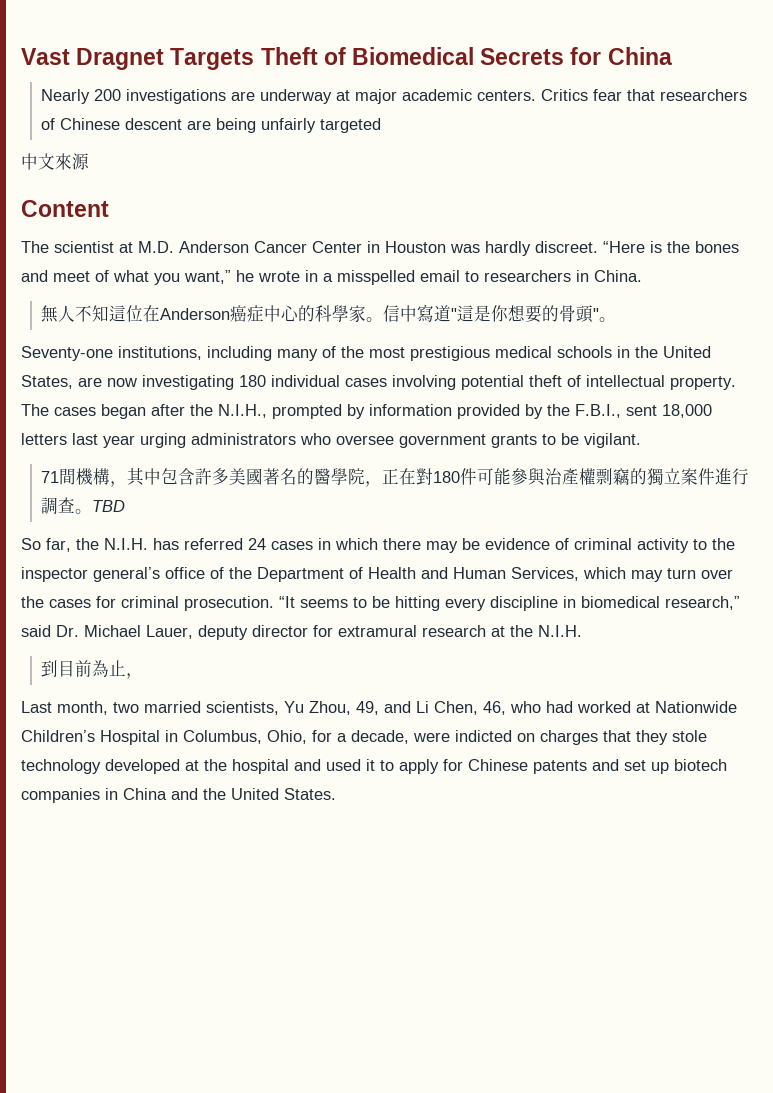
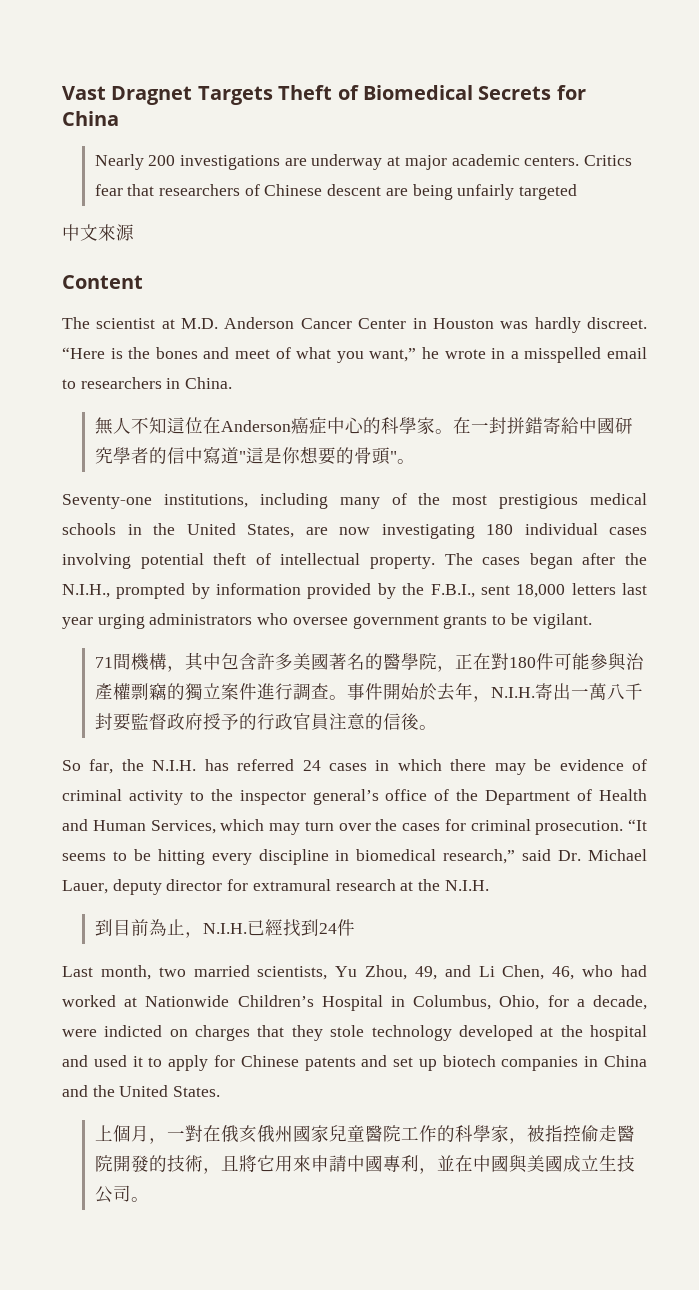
- 信中寫道"這是你想要的骨頭"。
+ 在一封拼錯寄給中國研究學者的信中寫道"這是你想要的骨頭"。
- TBD
+ 事件開始於去年，N.I.H.寄出一萬八千封要監督政府授予的行政官員注意的信後。
- 到目前為止，
+ 到目前為止，N.I.H.已經找到24件
+ 上個月，一對在俄亥俄州國家兒童醫院工作的科學家，被指控偷走醫院開發的技術，且將它用來申請中國專利，並在中國與美國成立生技公司。

